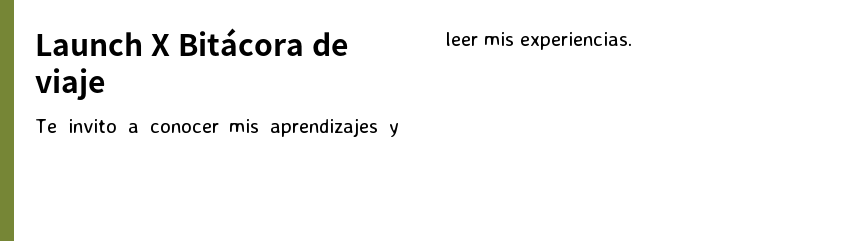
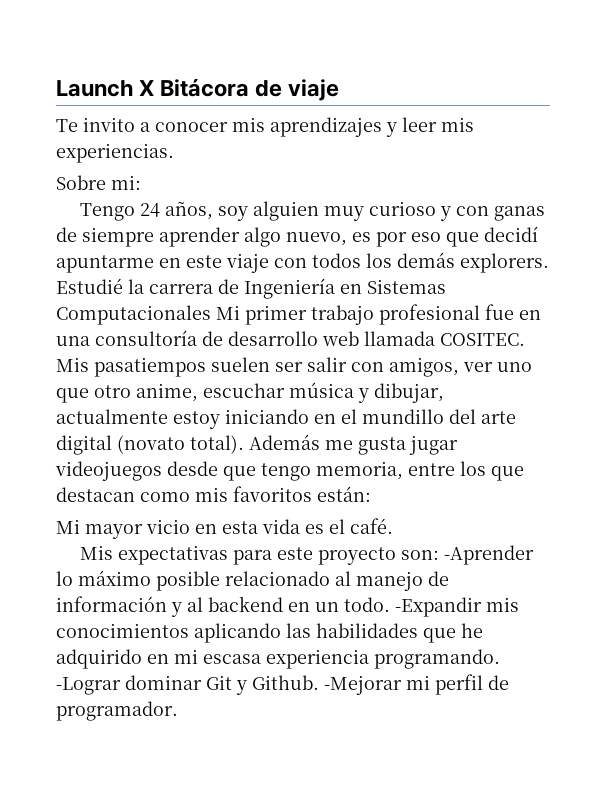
+ Sobre mi:
+ Tengo 24 años, soy alguien muy curioso y con ganas de siempre aprender algo nuevo, es por eso que decidí apuntarme en este viaje con todos los demás explorers. Estudié la carrera de Ingeniería en Sistemas Computacionales Mi primer trabajo profesional fue en una consultoría de desarrollo web llamada COSITEC. Mis pasatiempos suelen ser salir con amigos, ver uno que otro anime, escuchar música y dibujar, actualmente estoy iniciando en el mundillo del arte digital (novato total). Además me gusta jugar videojuegos desde que tengo memoria, entre los que destacan como mis favoritos están:
+ Mi mayor vicio en esta vida es el café.
+ Mis expectativas para este proyecto son: -Aprender lo máximo posible relacionado al manejo de información y al backend en un todo. -Expandir mis conocimientos aplicando las habilidades que he adquirido en mi escasa experiencia programando. -Lograr dominar Git y Github. -Mejorar mi perfil de programador.

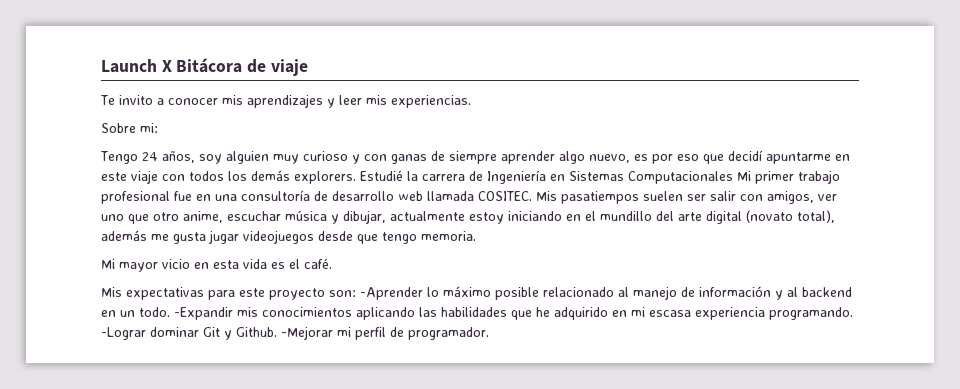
- Mis pasatiempos suelen ser salir con amigos, ver uno que otro anime, escuchar música y dibujar, actualmente estoy iniciando en el mundillo del arte digital (novato total). Además me gusta jugar videojuegos desde que tengo memoria, entre los que destacan como mis favoritos están:
+ Mis pasatiempos suelen ser salir con amigos, ver uno que otro anime, escuchar música y dibujar, actualmente estoy iniciando en el mundillo del arte digital (novato total), además me gusta jugar videojuegos desde que tengo memoria.

